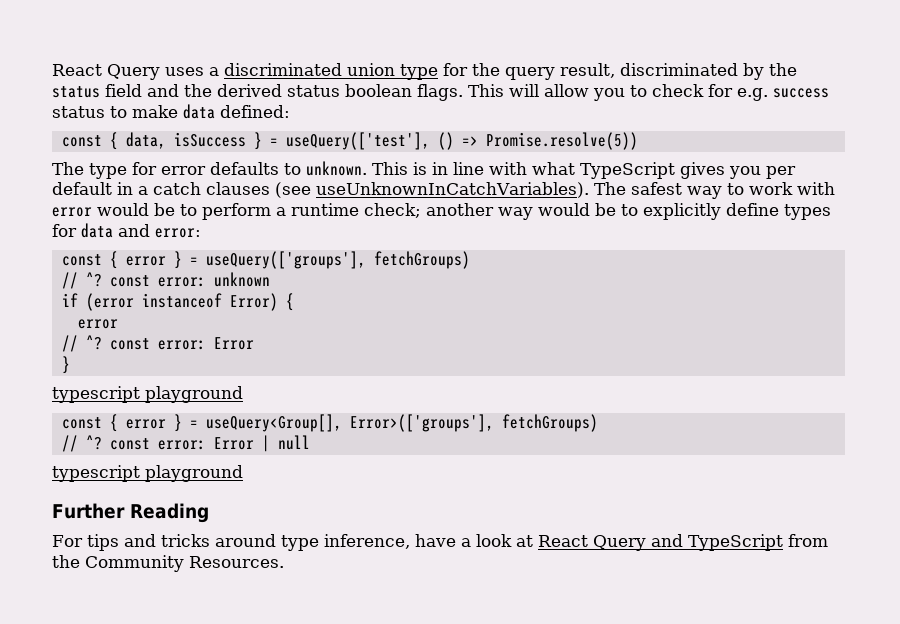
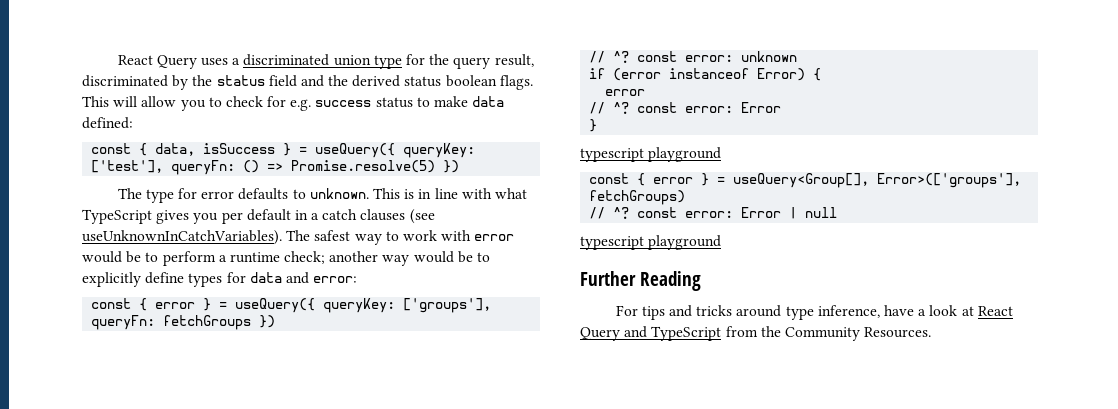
- const { data, isSuccess } = useQuery(['test'], () => Promise.resolve(5))
+ const { data, isSuccess } = useQuery({ queryKey: ['test'], queryFn: () => Promise.resolve(5) })
- const { error } = useQuery(['groups'], fetchGroups)
+ const { error } = useQuery({ queryKey: ['groups'], queryFn: fetchGroups })

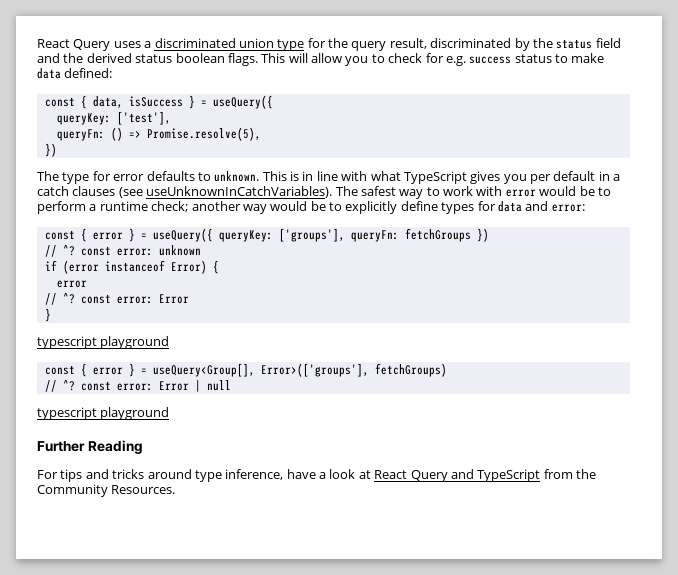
- const { data, isSuccess } = useQuery({ queryKey: ['test'], queryFn: () => Promise.resolve(5) })
+ const { data, isSuccess } = useQuery({
+ queryKey: ['test'],
+ queryFn: () => Promise.resolve(5),
+ })

